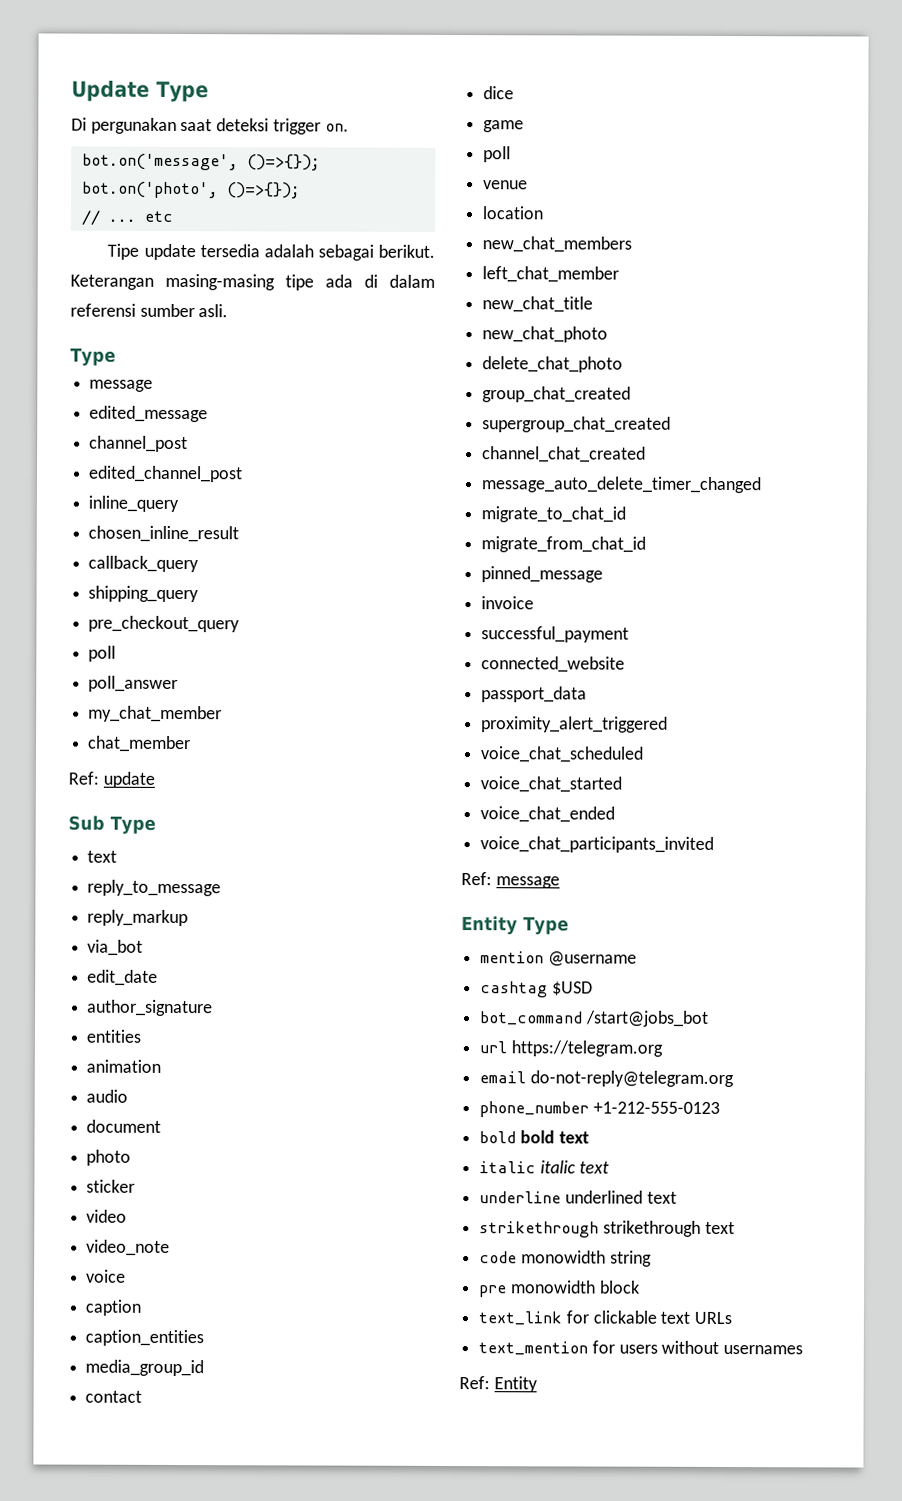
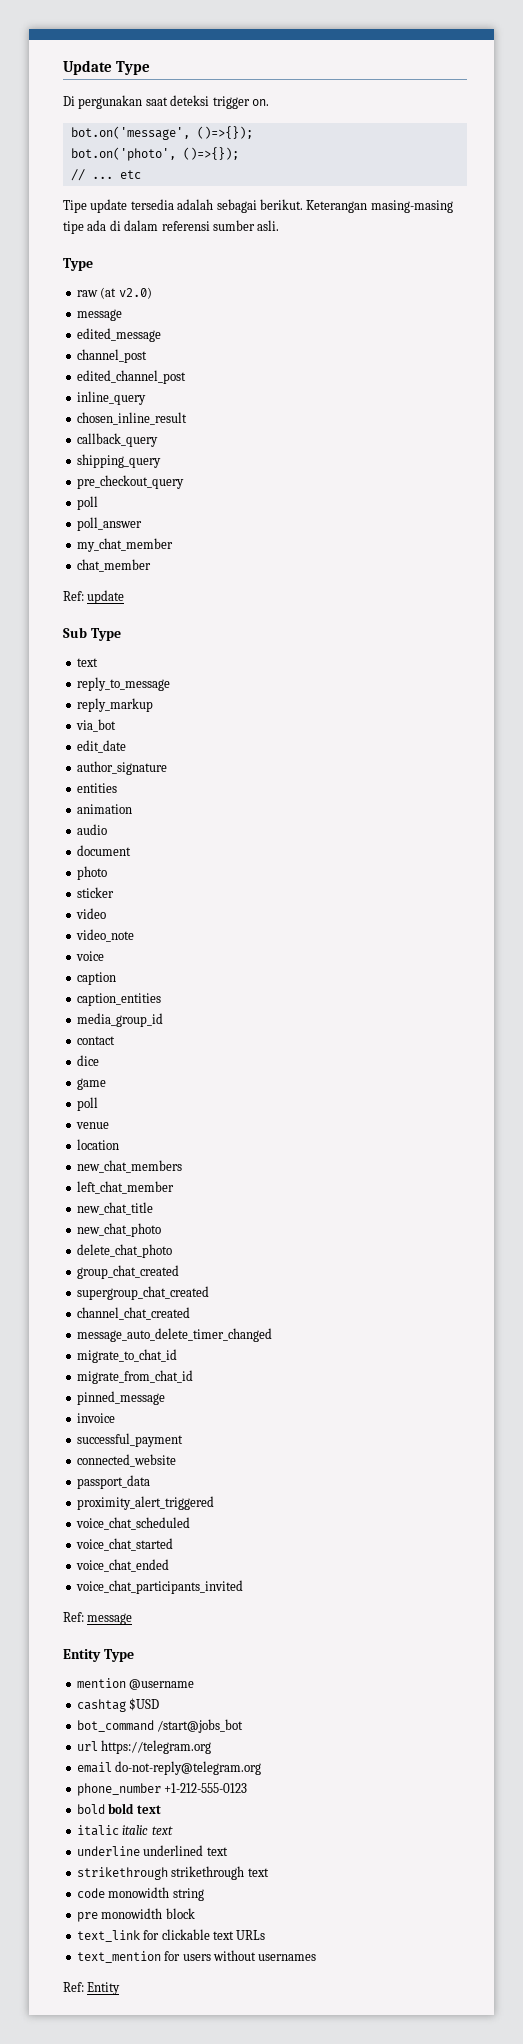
+ raw (at v2.0)

